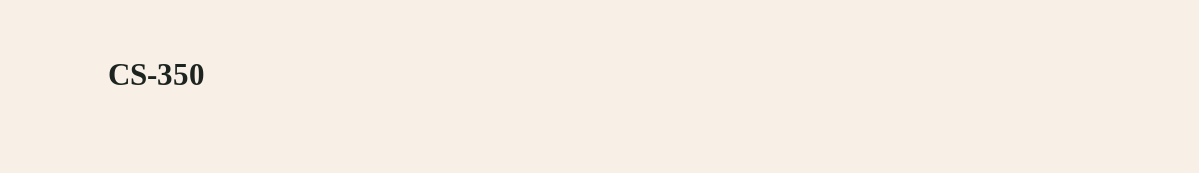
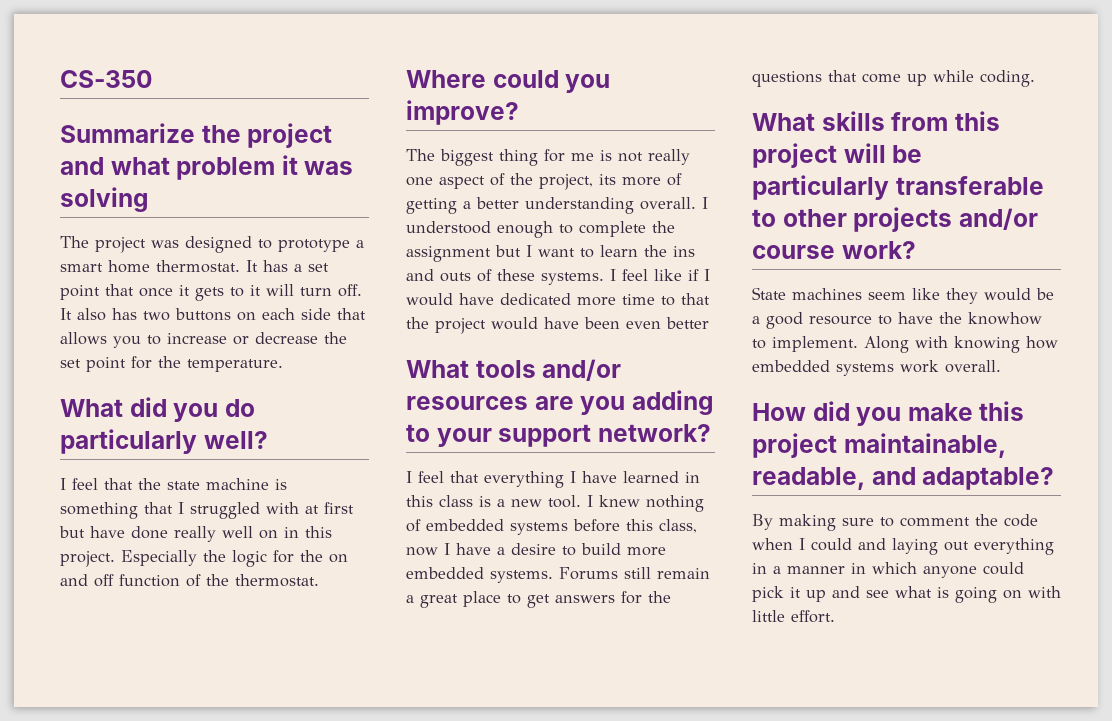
+ Summarize the project and what problem it was solving
+ The project was designed to prototype a smart home thermostat. It has a set point that once it gets to it will turn off. It also has two buttons on each side that allows you to increase or decrease the set point for the temperature.
+ What did you do particularly well?
+ I feel that the state machine is something that I struggled with at first but have done really well on in this project. Especially the logic for the on and off function of the thermostat.
+ Where could you improve?
+ The biggest thing for me is not really one aspect of the project, its more of getting a better understanding overall. I understood enough to complete the assignment but I want to learn the ins and outs of these systems. I feel like if I would have dedicated more time to that the project would have been even better
+ What tools and/or resources are you adding to your support network?
+ I feel that everything I have learned in this class is a new tool. I knew nothing of embedded systems before this class, now I have a desire to build more embedded systems. Forums still remain a great place to get answers for the questions that come up while coding.
+ What skills from this project will be particularly transferable to other projects and/or course work?
+ State machines seem like they would be a good resource to have the knowhow to implement. Along with knowing how embedded systems work overall.
+ How did you make this project maintainable, readable, and adaptable?
+ By making sure to comment the code when I could and laying out everything in a manner in which anyone could pick it up and see what is going on with little effort.

